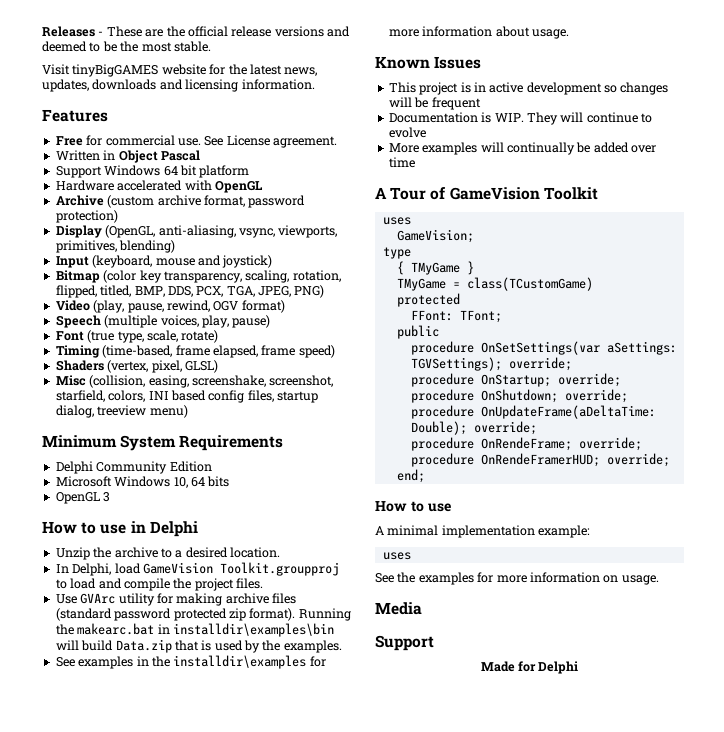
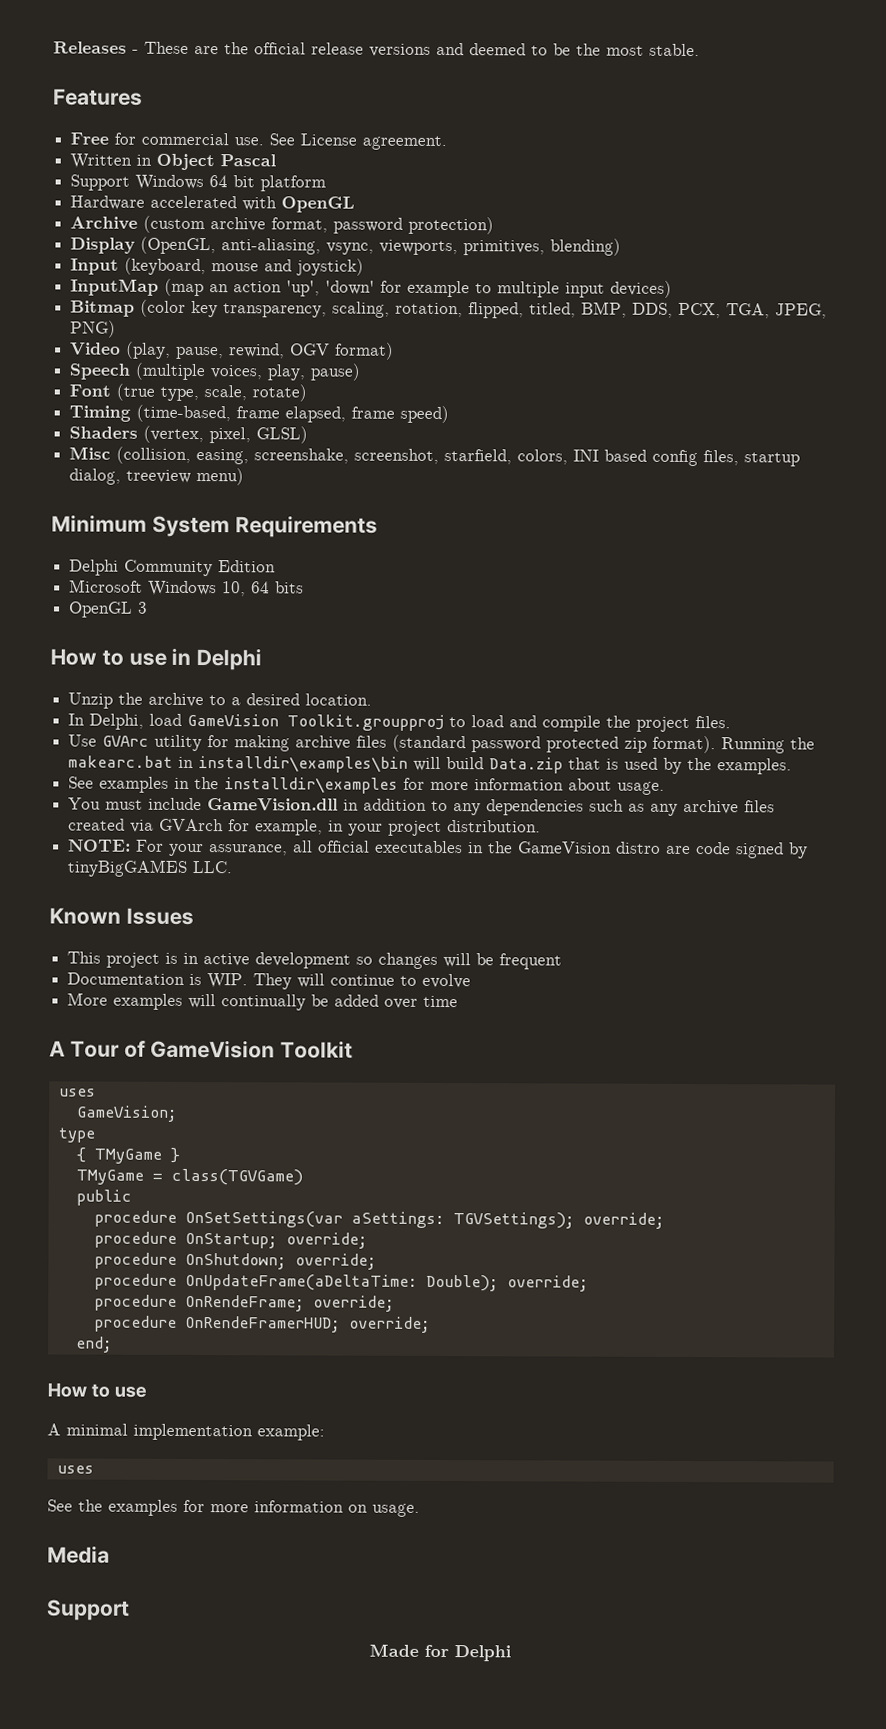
- Visit tinyBigGAMES website for the latest news, updates, downloads and licensing information.
+ InputMap (map an action 'up', 'down' for example to multiple input devices)
+ You must include GameVision.dll in addition to any dependencies such as any archive files created via GVArch for example, in your project distribution.
+ NOTE: For your assurance, all official executables in the GameVision distro are code signed by tinyBigGAMES LLC.
- TMyGame = class(TCustomGame)
- protected
- FFont: TFont;
+ TMyGame = class(TGVGame)

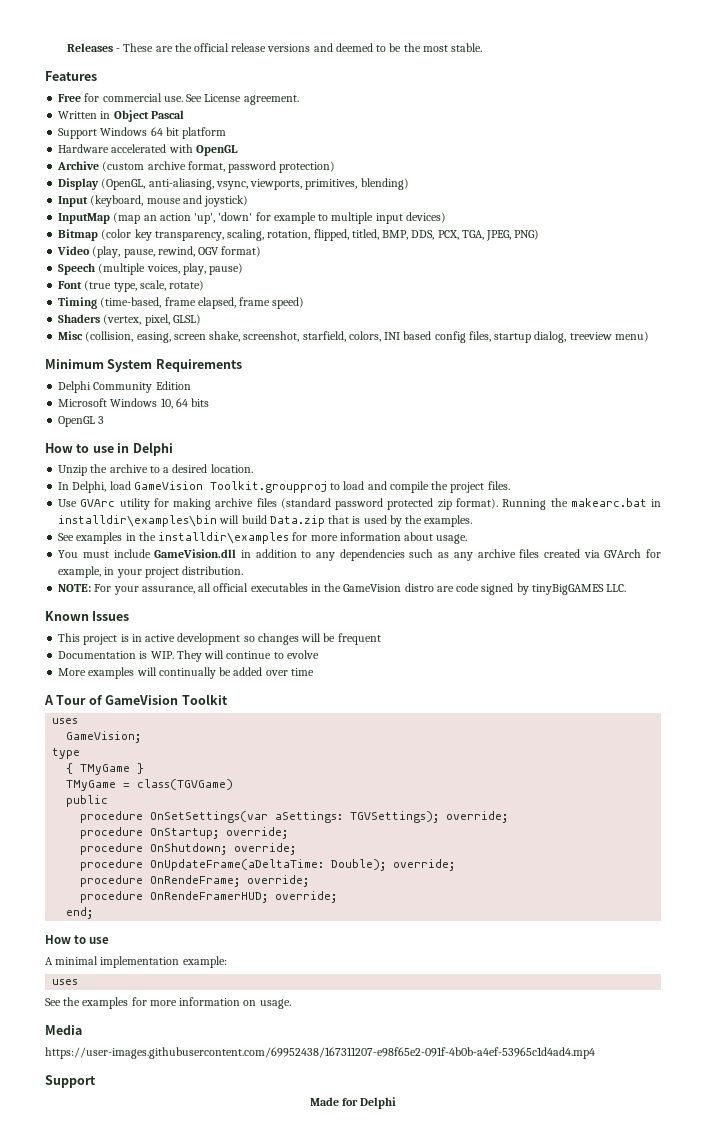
- Misc (collision, easing, screenshake, screenshot, starfield, colors, INI based config files, startup dialog, treeview menu)
+ Misc (collision, easing, screen shake, screenshot, starfield, colors, INI based config files, startup dialog, treeview menu)
+ https://user-images.githubusercontent.com/69952438/167311207-e98f65e2-091f-4b0b-a4ef-53965c1d4ad4.mp4

